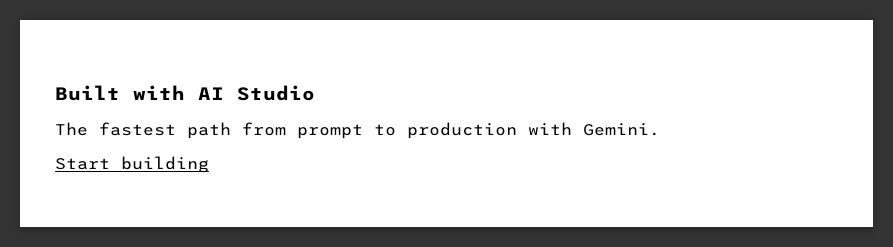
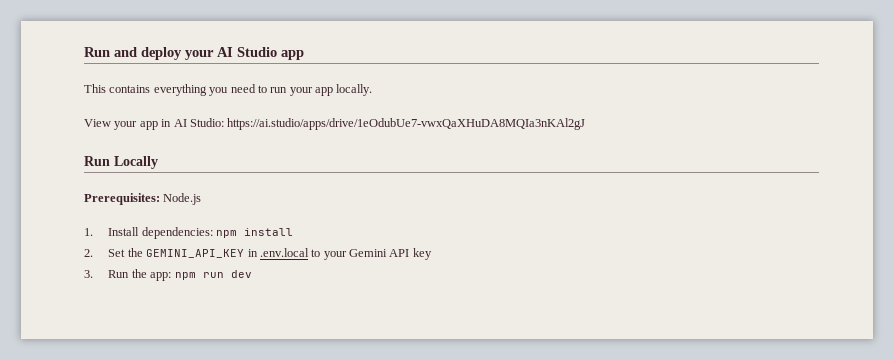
- Built with AI Studio
- The fastest path from prompt to production with Gemini.
- Start building
+ Run and deploy your AI Studio app
+ This contains everything you need to run your app locally.
+ View your app in AI Studio: https://ai.studio/apps/drive/1eOdubUe7-vwxQaXHuDA8MQIa3nKAl2gJ
+ Run Locally
+ Prerequisites: Node.js
+ 1. Install dependencies: npm install
+ 2. Set the GEMINI_API_KEY in .env.local to your Gemini API key
+ 3. Run the app: npm run dev

